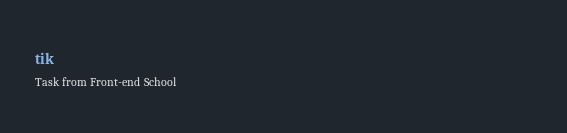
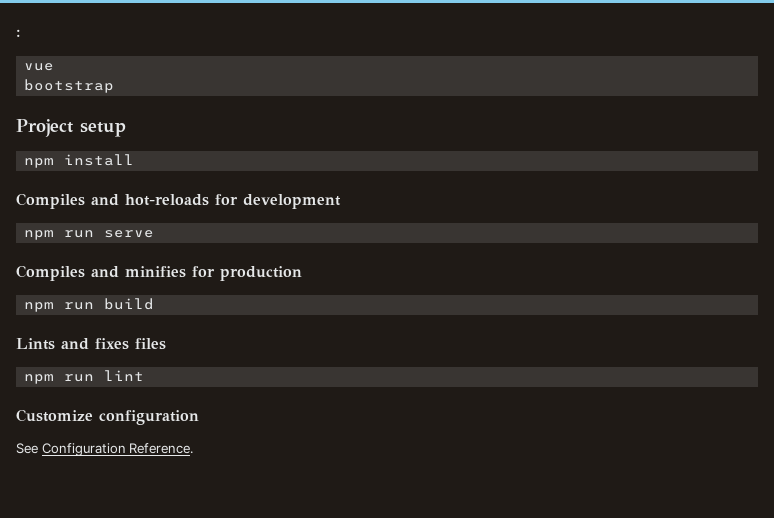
- tik
- Task from Front-end School
+ :
+ vue
+ bootstrap
+ Project setup
+ npm install
+ Compiles and hot-reloads for development
+ npm run serve
+ Compiles and minifies for production
+ npm run build
+ Lints and fixes files
+ npm run lint
+ Customize configuration
+ See Configuration Reference.

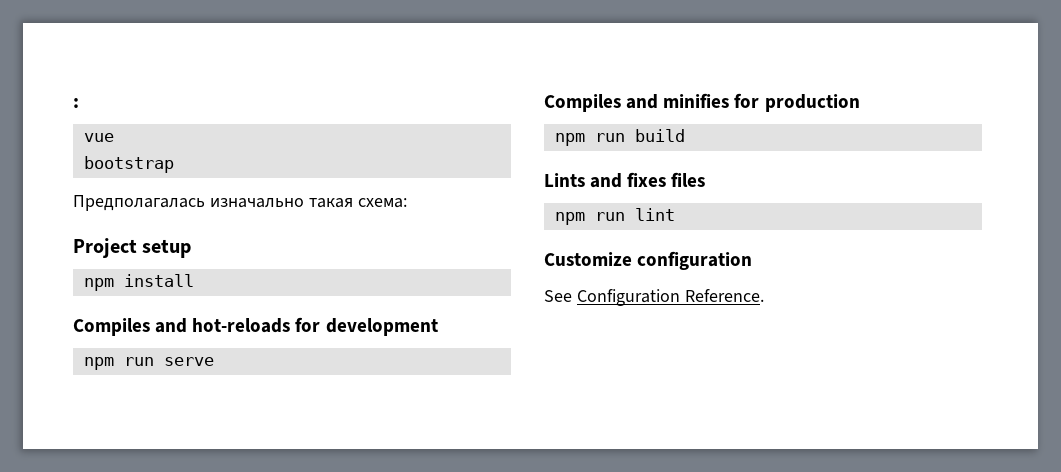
+ Предполагалась изначально такая схема:

